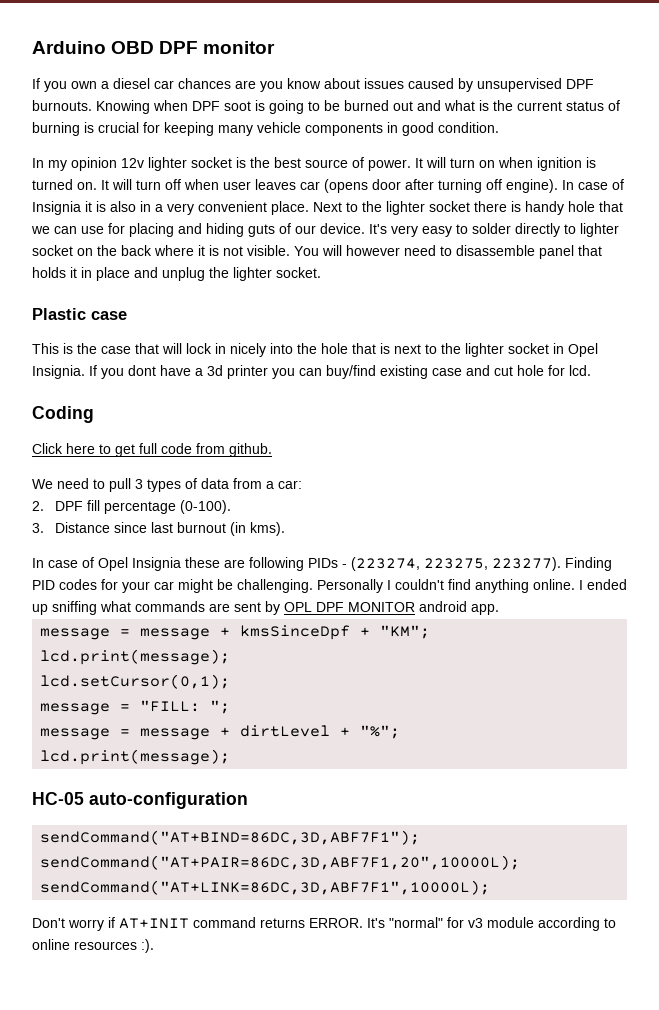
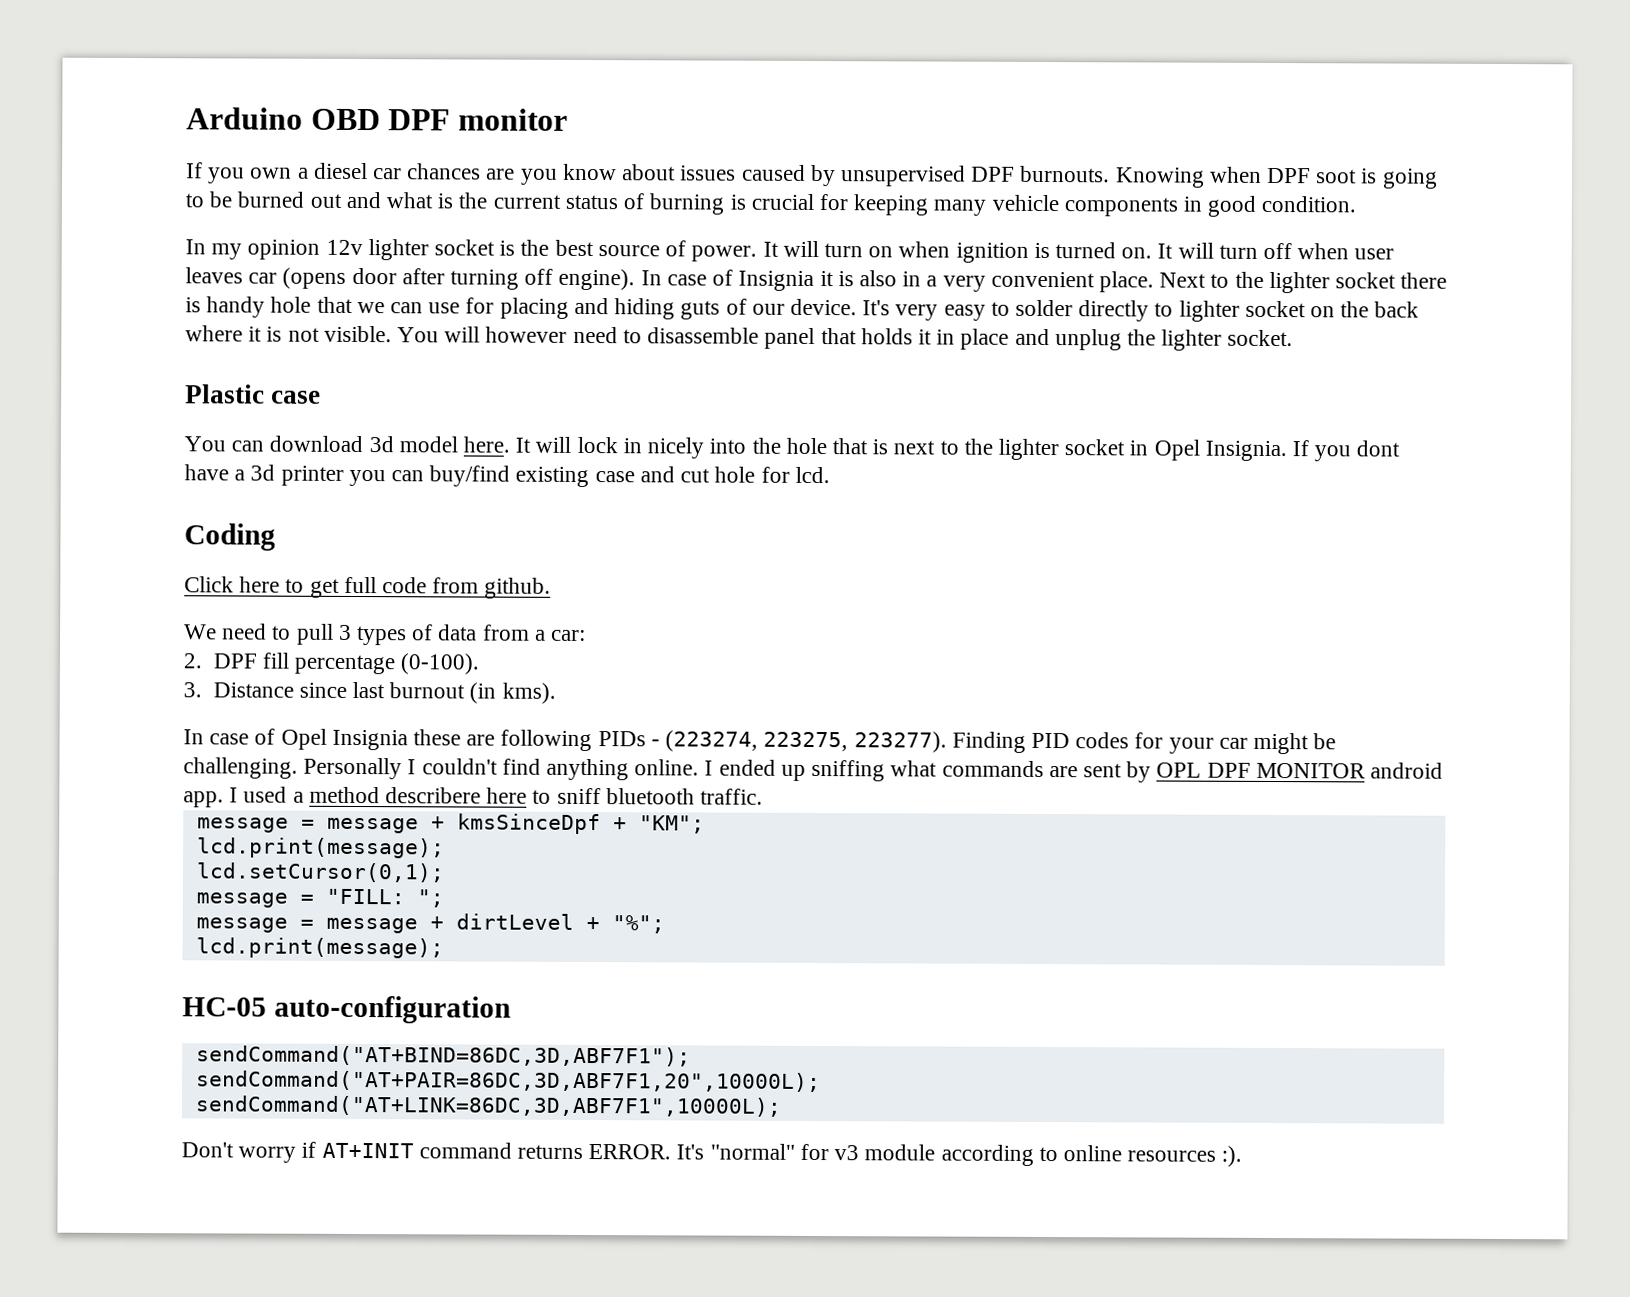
- This is the case that will lock in nicely into the hole that is next to the lighter socket in Opel Insignia.
+ You can download 3d model here. It will lock in nicely into the hole that is next to the lighter socket in Opel Insignia.
+ I used a method describere here to sniff bluetooth traffic.

